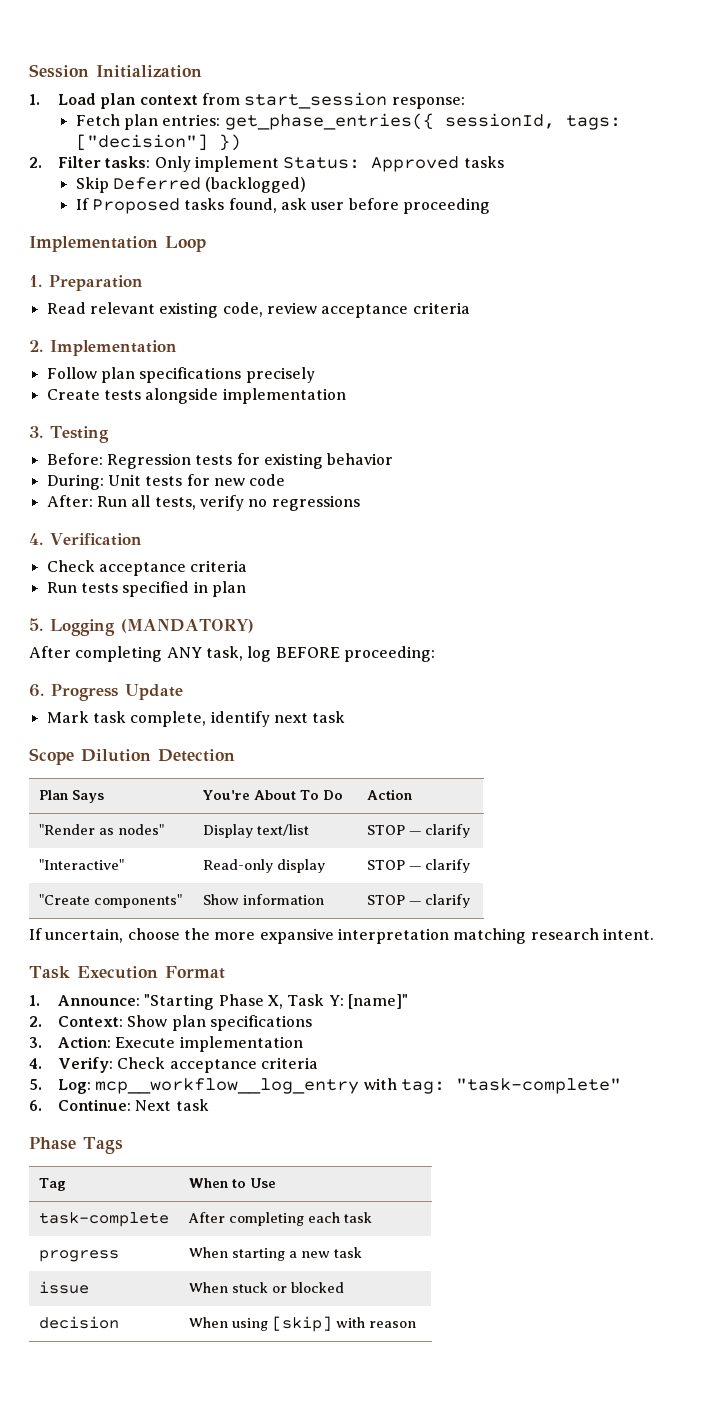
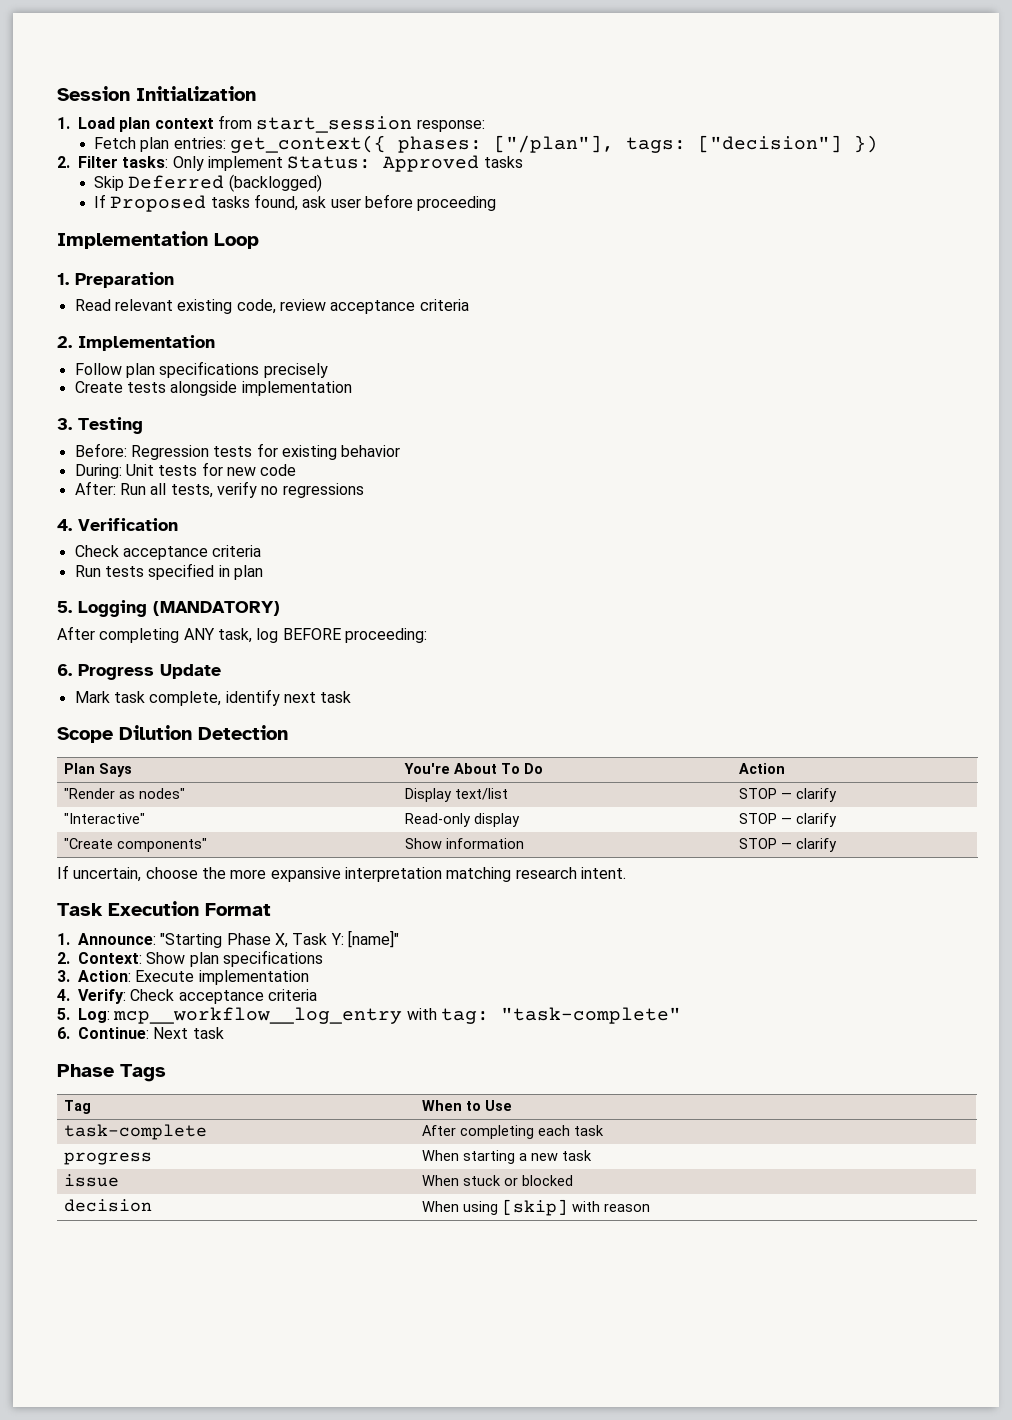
- Fetch plan entries: get_phase_entries({ sessionId, tags: ["decision"] })
+ Fetch plan entries: get_context({ phases: ["/plan"], tags: ["decision"] })

